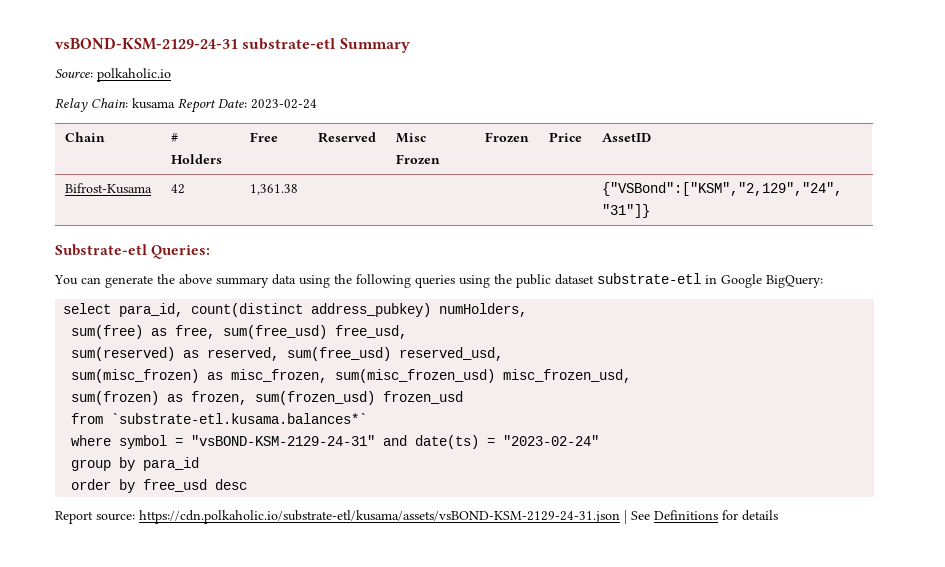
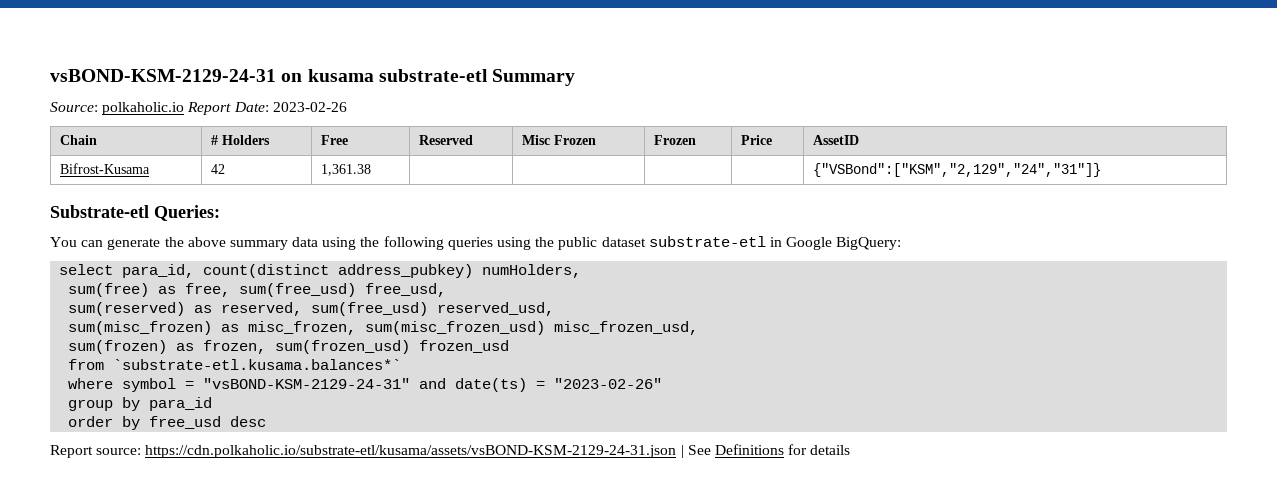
- vsBOND-KSM-2129-24-31 substrate-etl Summary
+ vsBOND-KSM-2129-24-31 on kusama substrate-etl Summary
- Source: polkaholic.io
- Relay Chain: kusama Report Date: 2023-02-24
+ Source: polkaholic.io Report Date: 2023-02-26
- where symbol = "vsBOND-KSM-2129-24-31" and date(ts) = "2023-02-24"
+ where symbol = "vsBOND-KSM-2129-24-31" and date(ts) = "2023-02-26"

